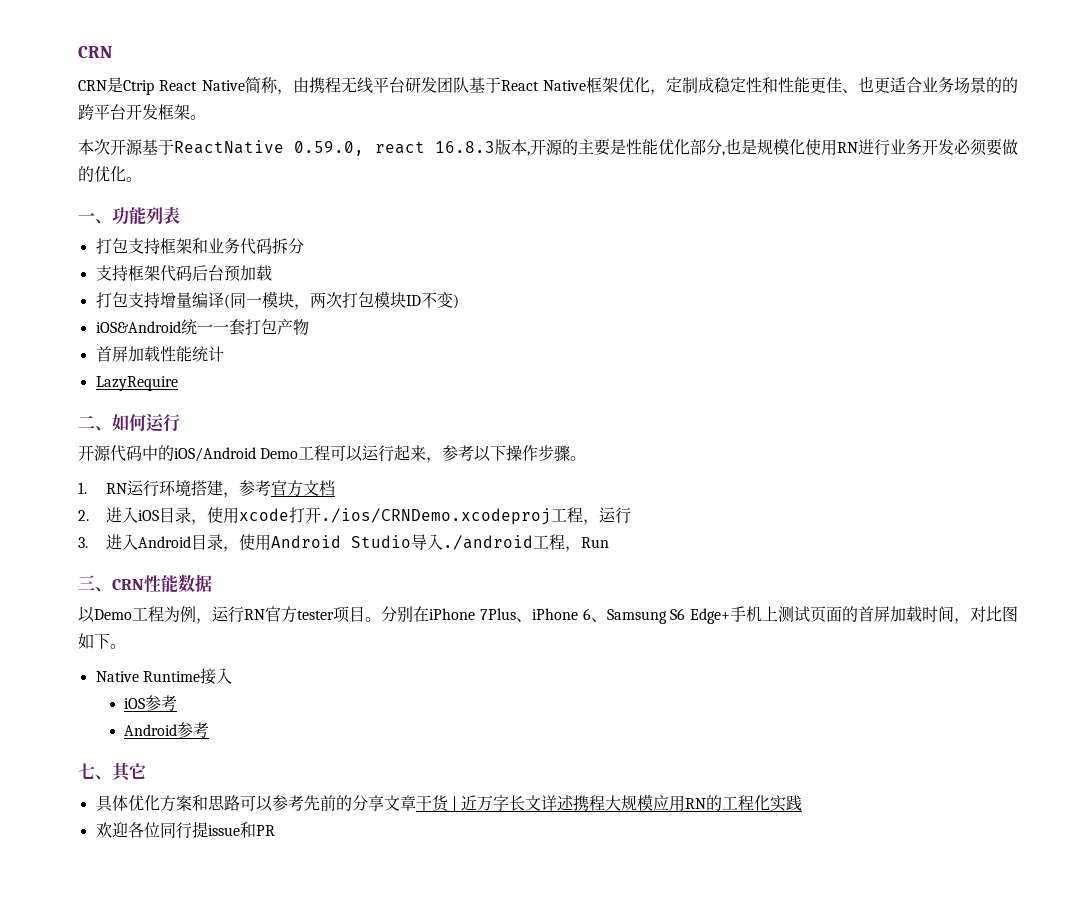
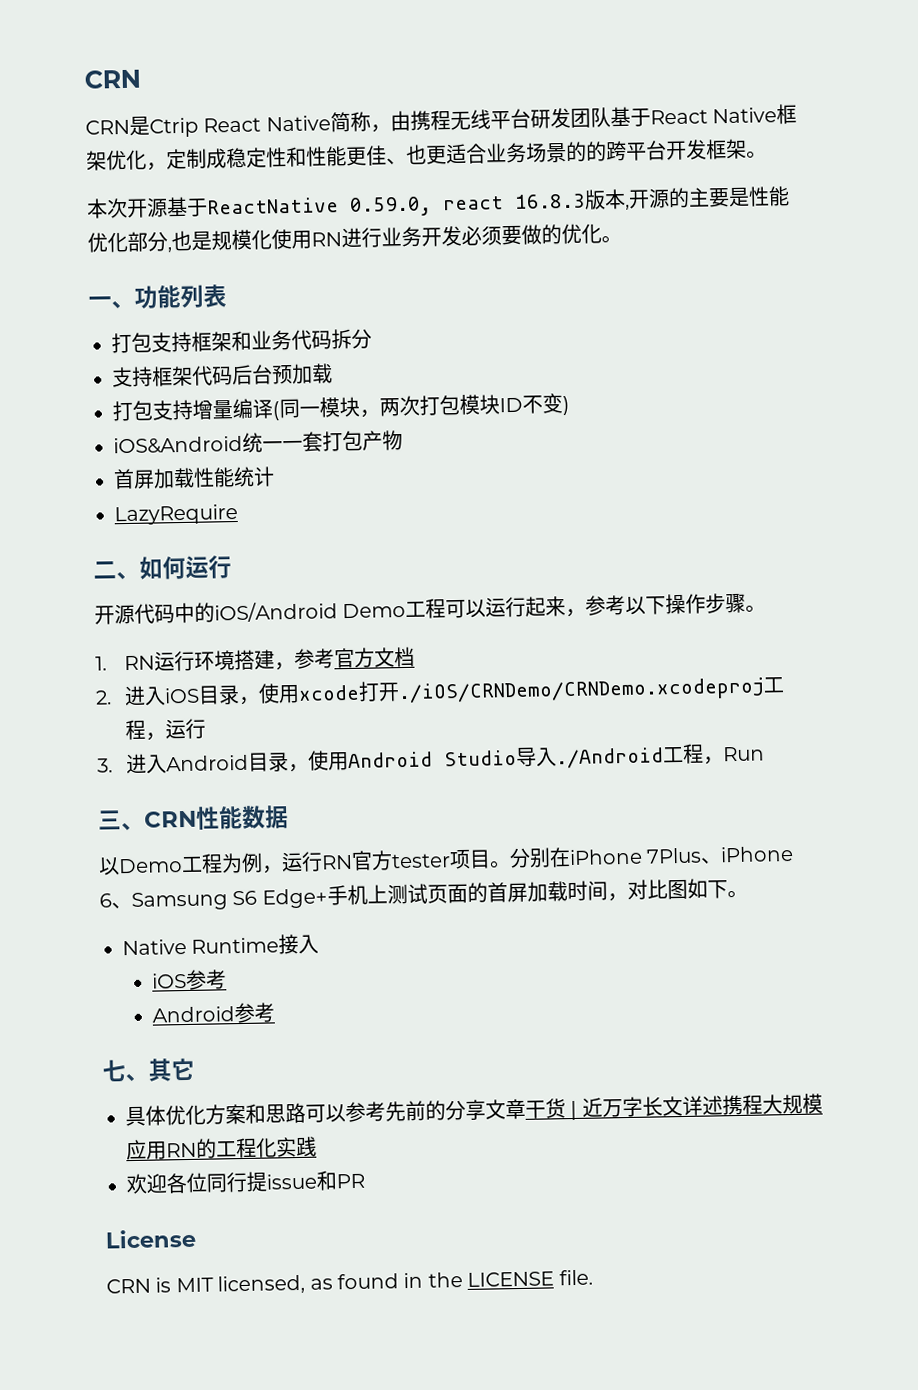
- 2.进入iOS目录，使用xcode打开./ios/CRNDemo.xcodeproj工程，运行
+ 2.进入iOS目录，使用xcode打开./iOS/CRNDemo/CRNDemo.xcodeproj工程，运行
- 3.进入Android目录，使用Android Studio导入./android工程，Run
+ 3.进入Android目录，使用Android Studio导入./Android工程，Run
+ License
+ CRN is MIT licensed, as found in the LICENSE file.

